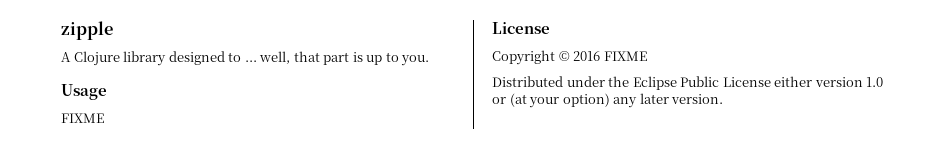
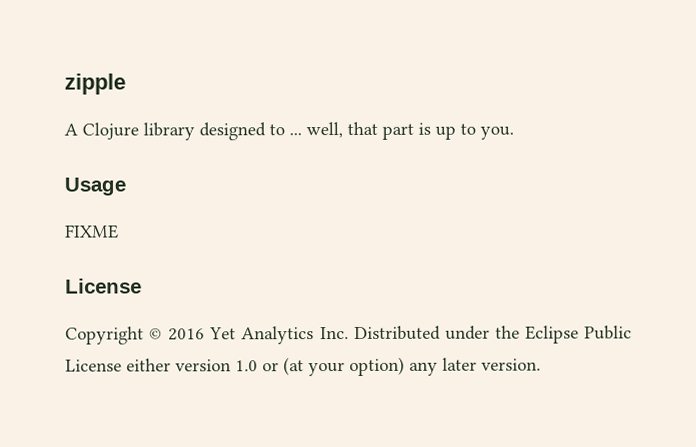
- Copyright © 2016 FIXME
- Distributed under the Eclipse Public License either version 1.0 or (at your option) any later version.
+ Copyright © 2016 Yet Analytics Inc. Distributed under the Eclipse Public License either version 1.0 or (at your option) any later version.

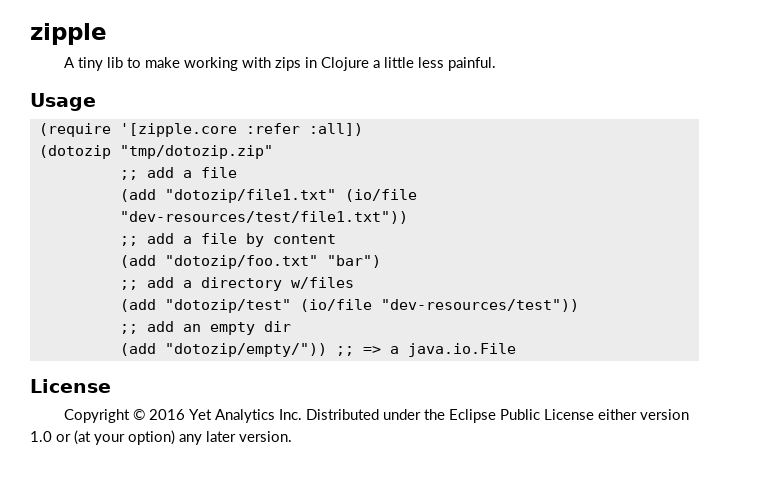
- A Clojure library designed to ... well, that part is up to you.
+ A tiny lib to make working with zips in Clojure a little less painful.
  Usage
- FIXME
+ (require '[zipple.core :refer :all])
+ (dotozip "tmp/dotozip.zip"
+ ;; add a file
+ (add "dotozip/file1.txt" (io/file "dev-resources/test/file1.txt"))
+ ;; add a file by content
+ (add "dotozip/foo.txt" "bar")
+ ;; add a directory w/files
+ (add "dotozip/test" (io/file "dev-resources/test"))
+ ;; add an empty dir
+ (add "dotozip/empty/")) ;; => a java.io.File

